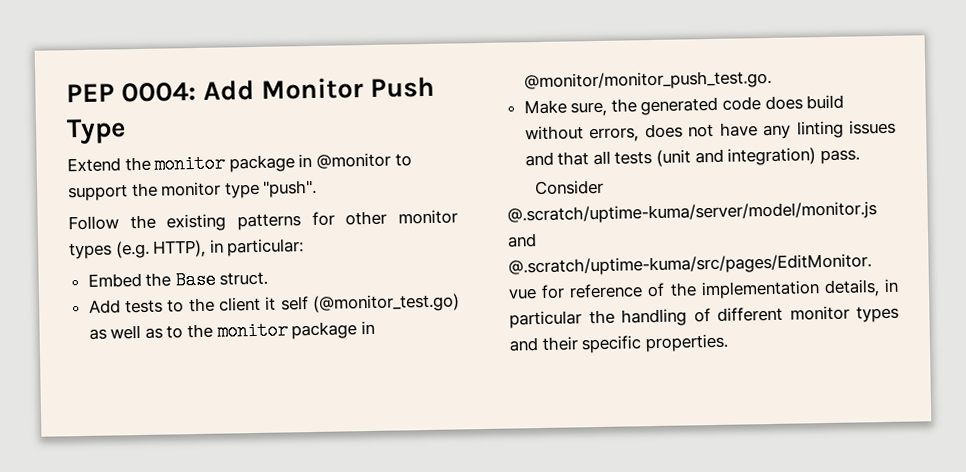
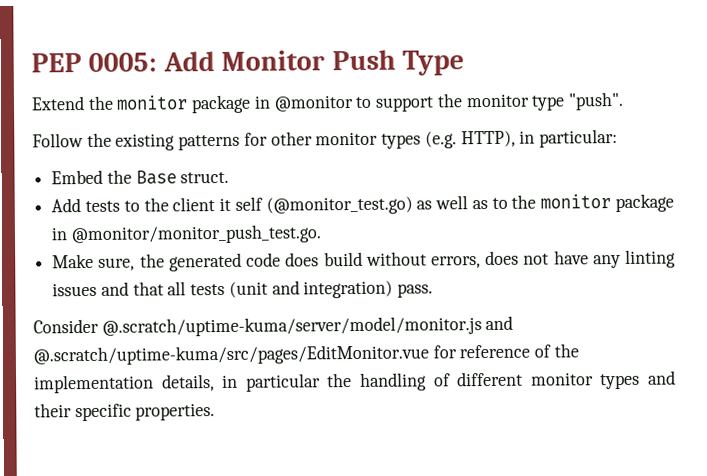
- PEP 0004: Add Monitor Push Type
+ PEP 0005: Add Monitor Push Type

